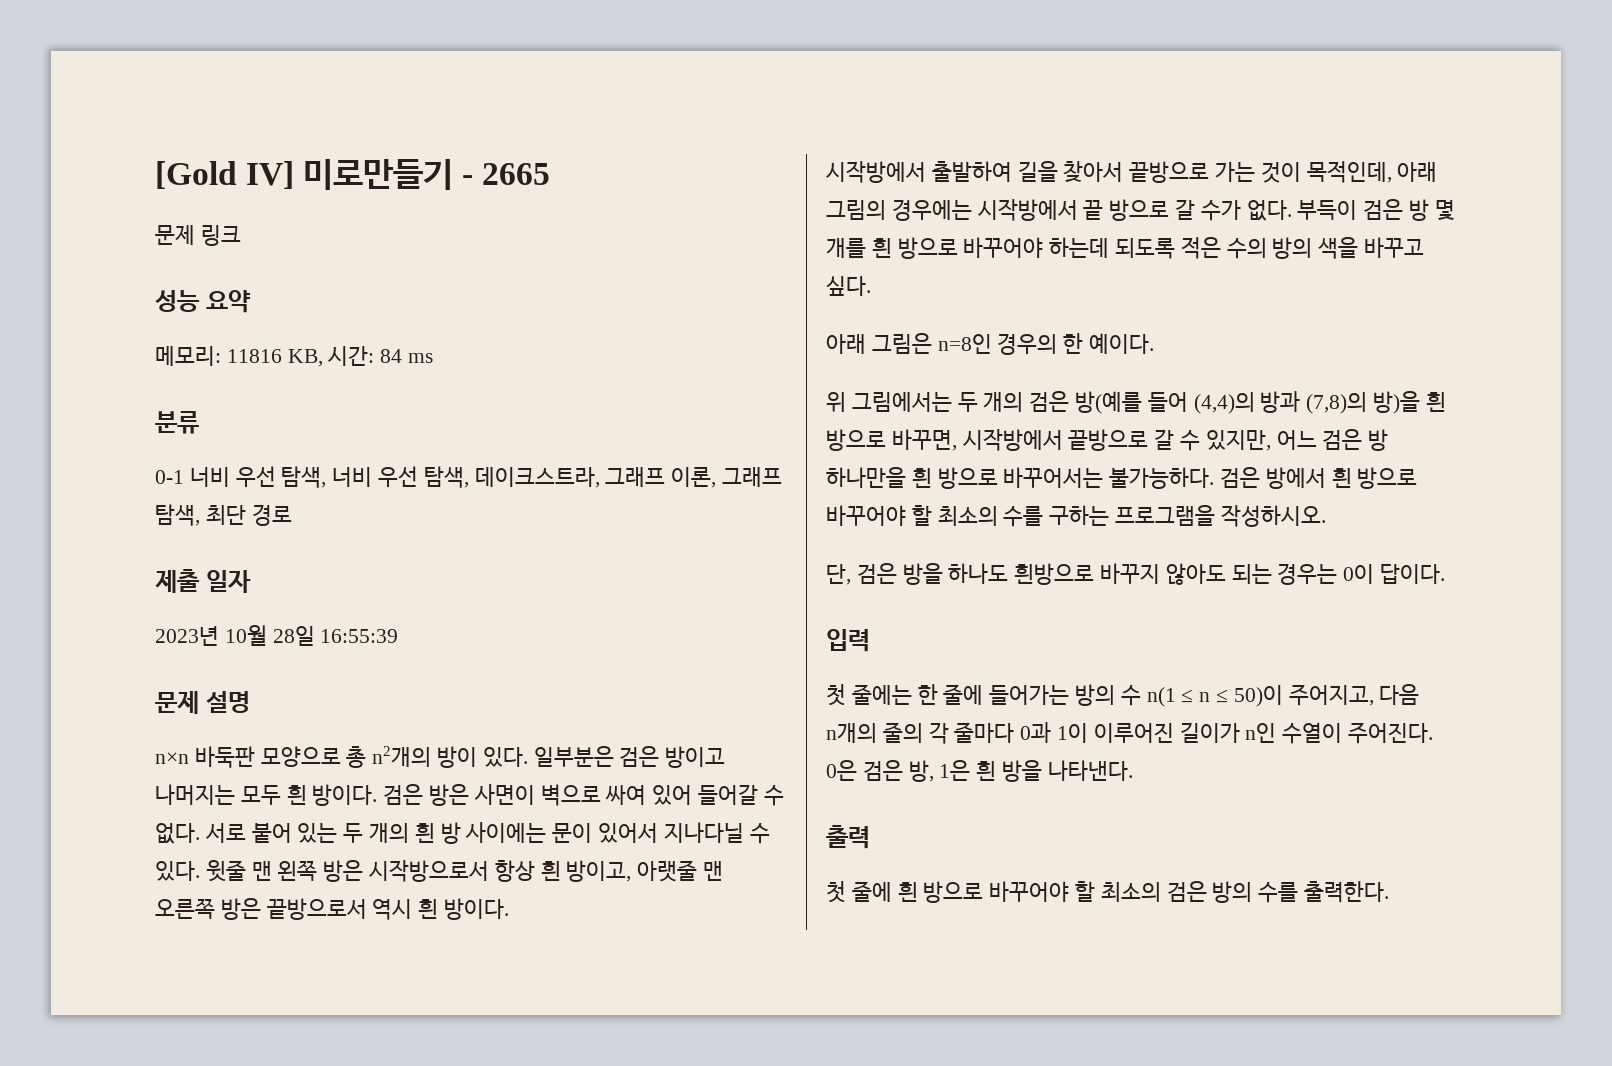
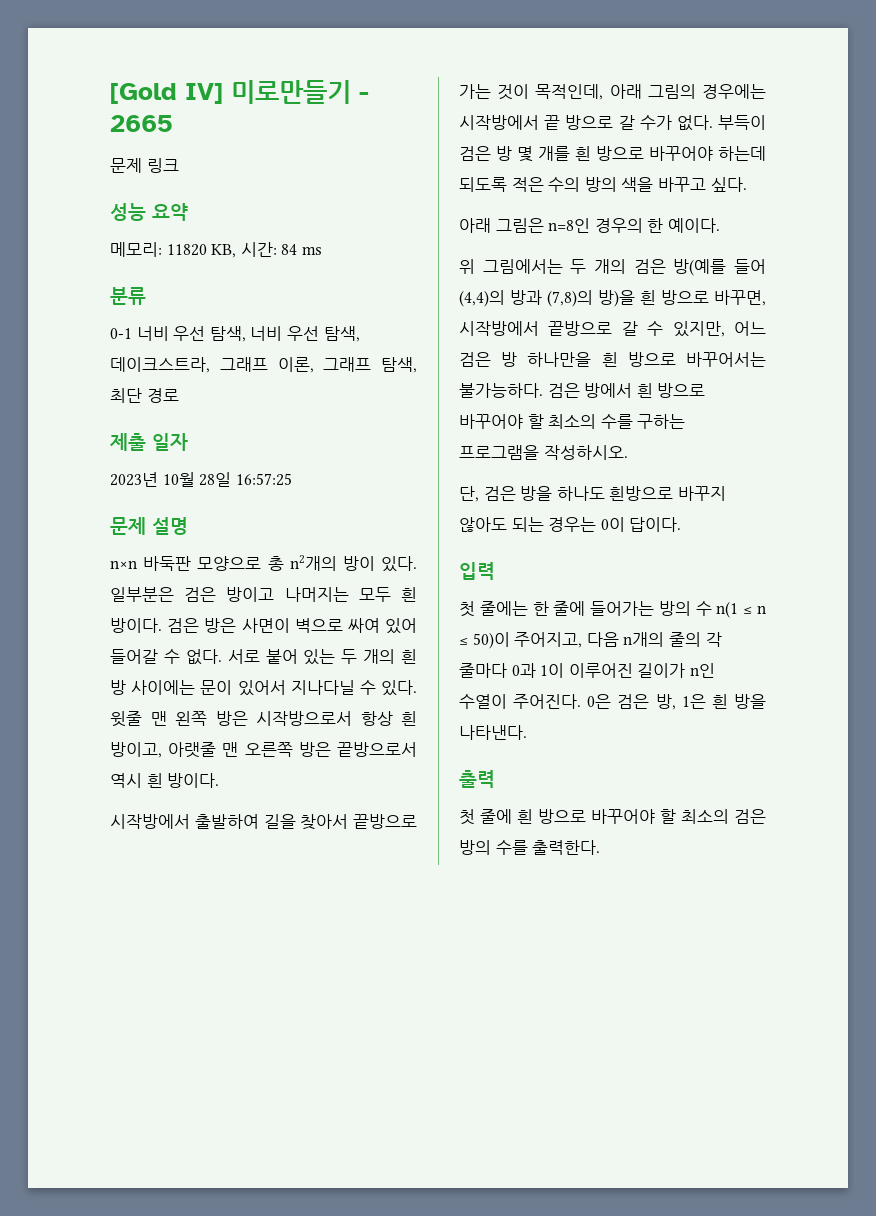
- 메모리: 11816 KB, 시간: 84 ms
+ 메모리: 11820 KB, 시간: 84 ms
- 2023년 10월 28일 16:55:39
+ 2023년 10월 28일 16:57:25

